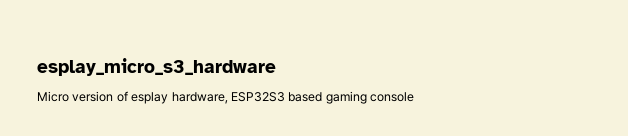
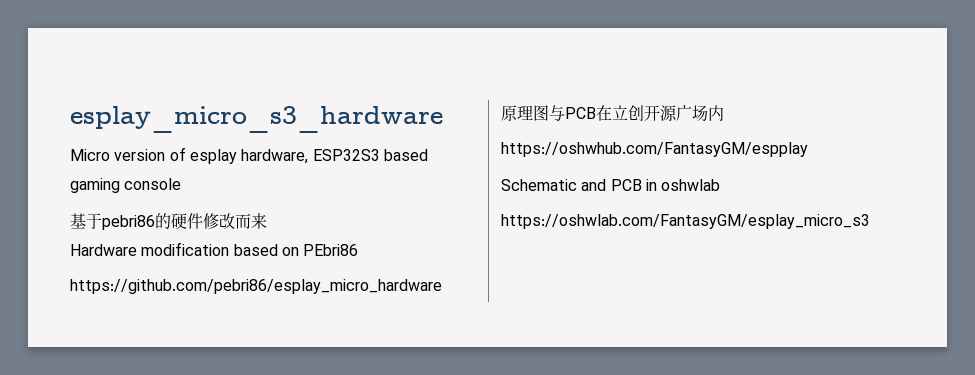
+ 基于pebri86的硬件修改而来
+ Hardware modification based on PEbri86
+ https://github.com/pebri86/esplay_micro_hardware
+ 原理图与PCB在立创开源广场内
+ https://oshwhub.com/FantasyGM/espplay
+ Schematic and PCB in oshwlab
+ https://oshwlab.com/FantasyGM/esplay_micro_s3

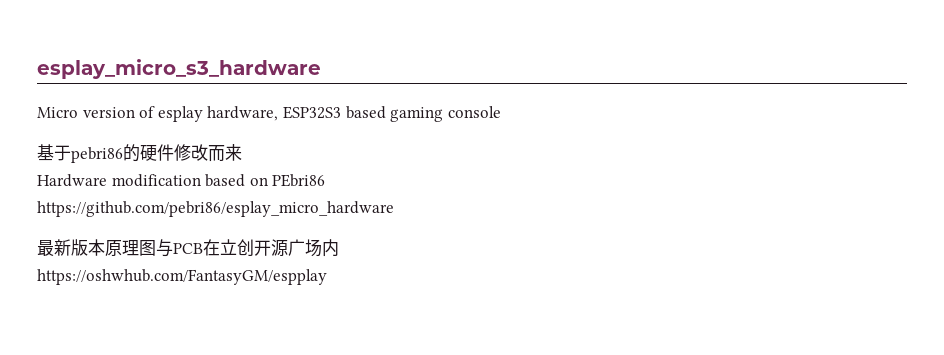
- 原理图与PCB在立创开源广场内
+ 最新版本原理图与PCB在立创开源广场内
- Schematic and PCB in oshwlab
- https://oshwlab.com/FantasyGM/esplay_micro_s3

